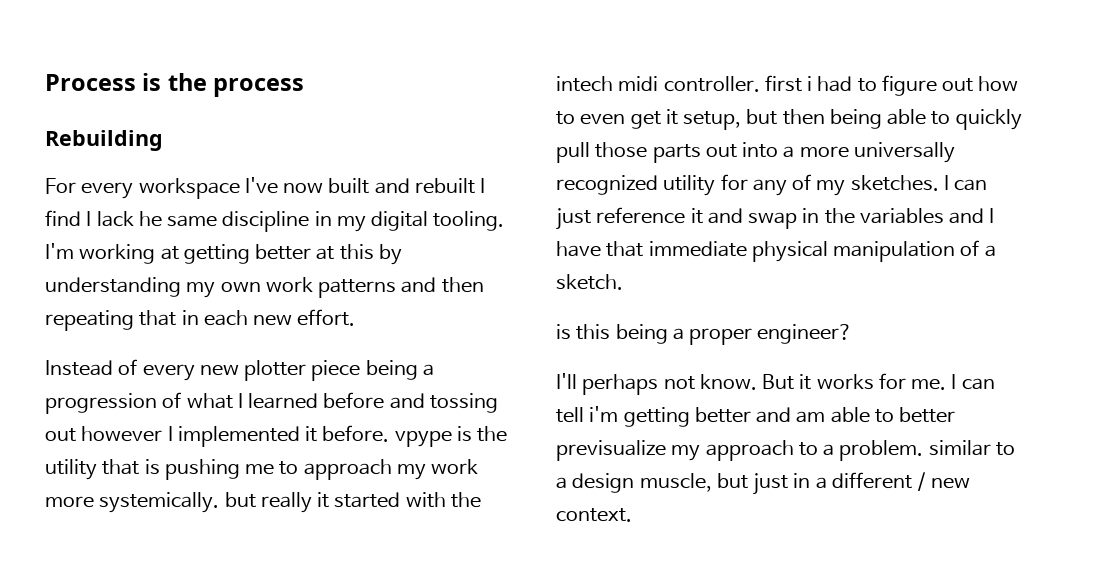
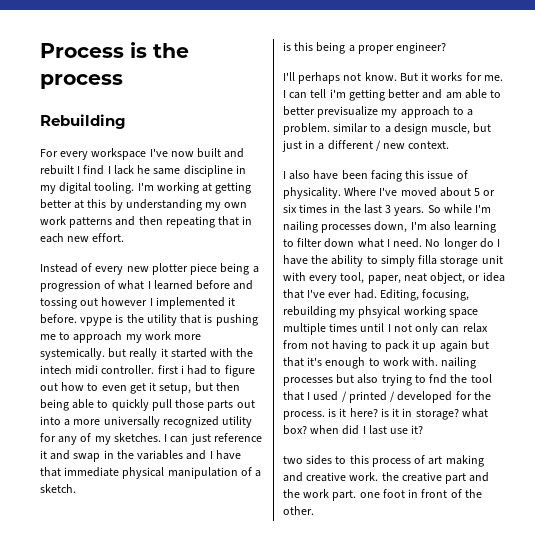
+ I also have been facing this issue of physicality. Where I've moved about 5 or six times in the last 3 years. So while I'm nailing processes down, I'm also learning to filter down what I need. No longer do I have the ability to simply filla storage unit with every tool, paper, neat object, or idea that I've ever had. Editing, focusing, rebuilding my phsyical working space multiple times until I not only can relax from not having to pack it up again but that it's enough to work with. nailing processes but also trying to fnd the tool that I used / printed / developed for the process. is it here? is it in storage? what box? when did I last use it?
+ two sides to this process of art making and creative work. the creative part and the work part. one foot in front of the other.

